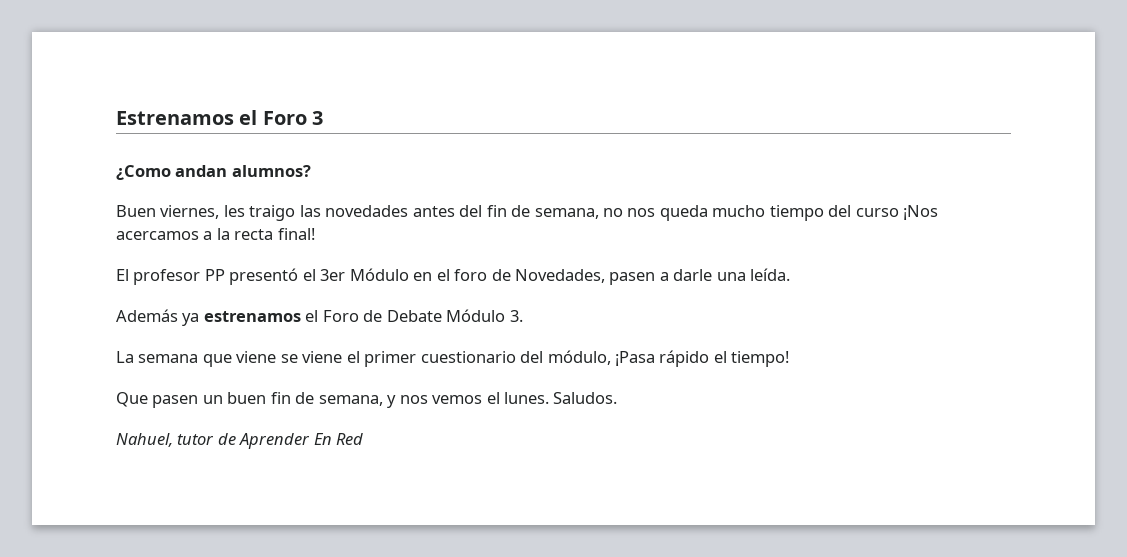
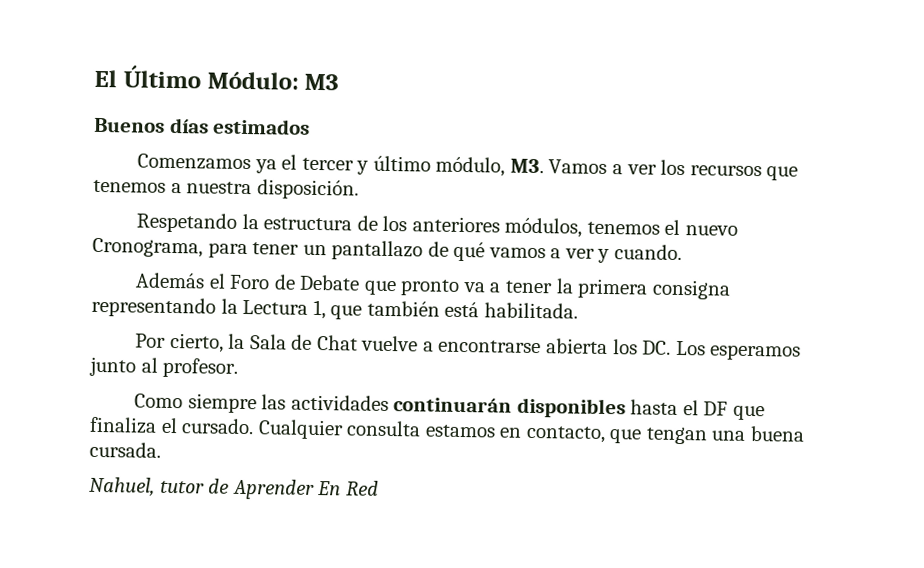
- Estrenamos el Foro 3
- ¿Como andan alumnos?
- Buen viernes, les traigo las novedades antes del fin de semana, no nos queda mucho tiempo del curso ¡Nos acercamos a la recta final!
- El profesor PP presentó el 3er Módulo en el foro de Novedades, pasen a darle una leída.
+ El Último Módulo: M3
+ Buenos días estimados
+ Comenzamos ya el tercer y último módulo, M3. Vamos a ver los recursos que tenemos a nuestra disposición.
+ Respetando la estructura de los anteriores módulos, tenemos el nuevo Cronograma, para tener un pantallazo de qué vamos a ver y cuando.
- Además ya estrenamos el Foro de Debate Módulo 3.
- La semana que viene se viene el primer cuestionario del módulo, ¡Pasa rápido el tiempo!
- Que pasen un buen fin de semana, y nos vemos el lunes. Saludos.
+ Además el Foro de Debate que pronto va a tener la primera consigna representando la Lectura 1, que también está habilitada.
+ Por cierto, la Sala de Chat vuelve a encontrarse abierta los DC. Los esperamos junto al profesor.
+ Como siempre las actividades continuarán disponibles hasta el DF que finaliza el cursado. Cualquier consulta estamos en contacto, que tengan una buena cursada.

